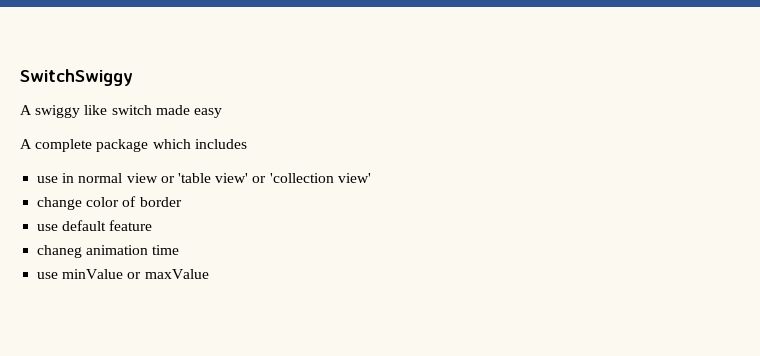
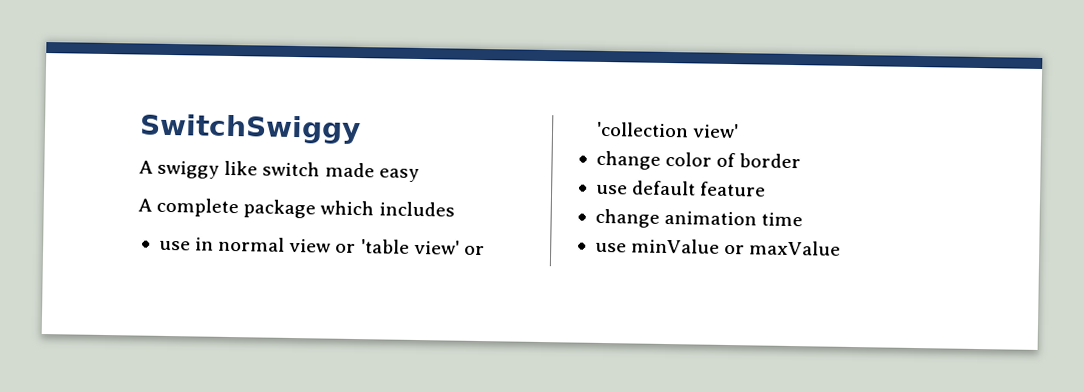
- chaneg animation time
+ change animation time

